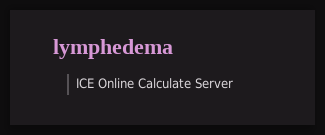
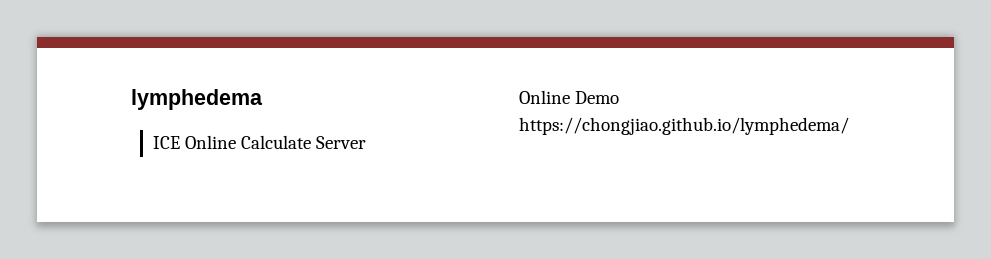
+ Online Demo https://chongjiao.github.io/lymphedema/

